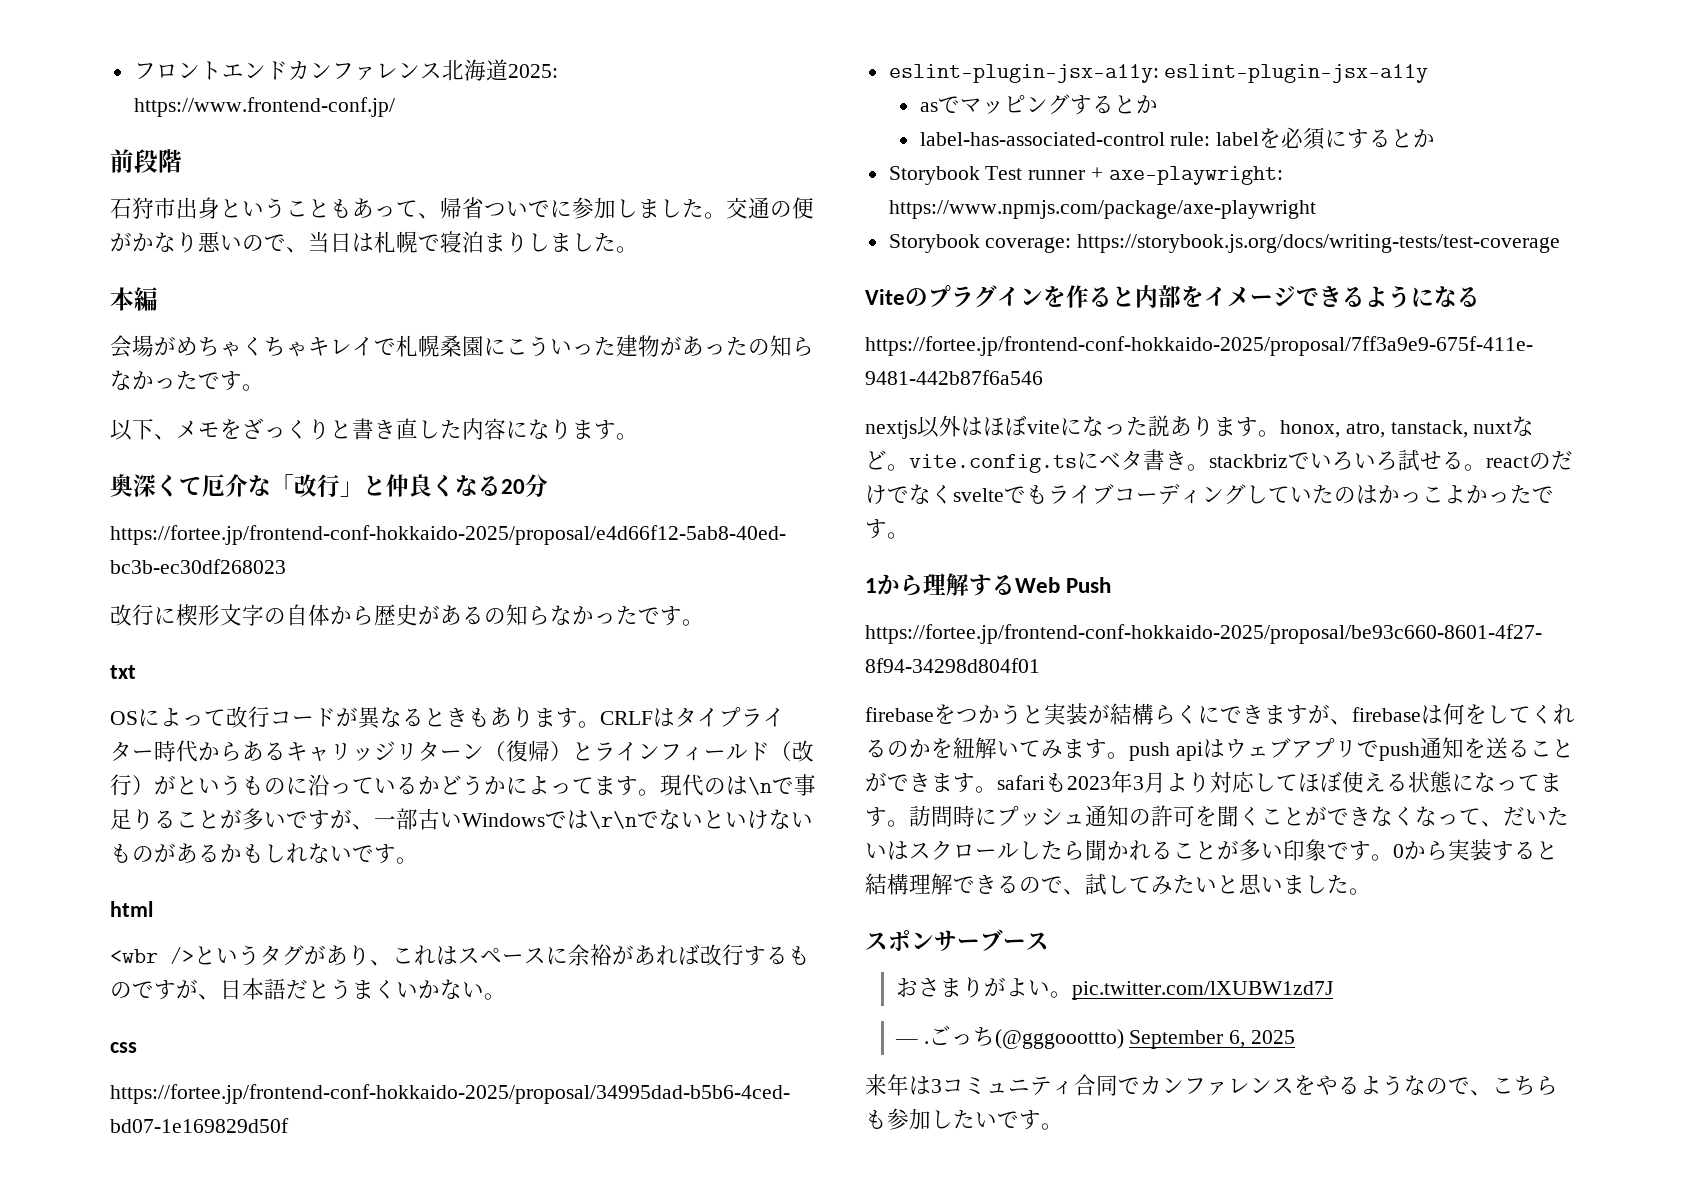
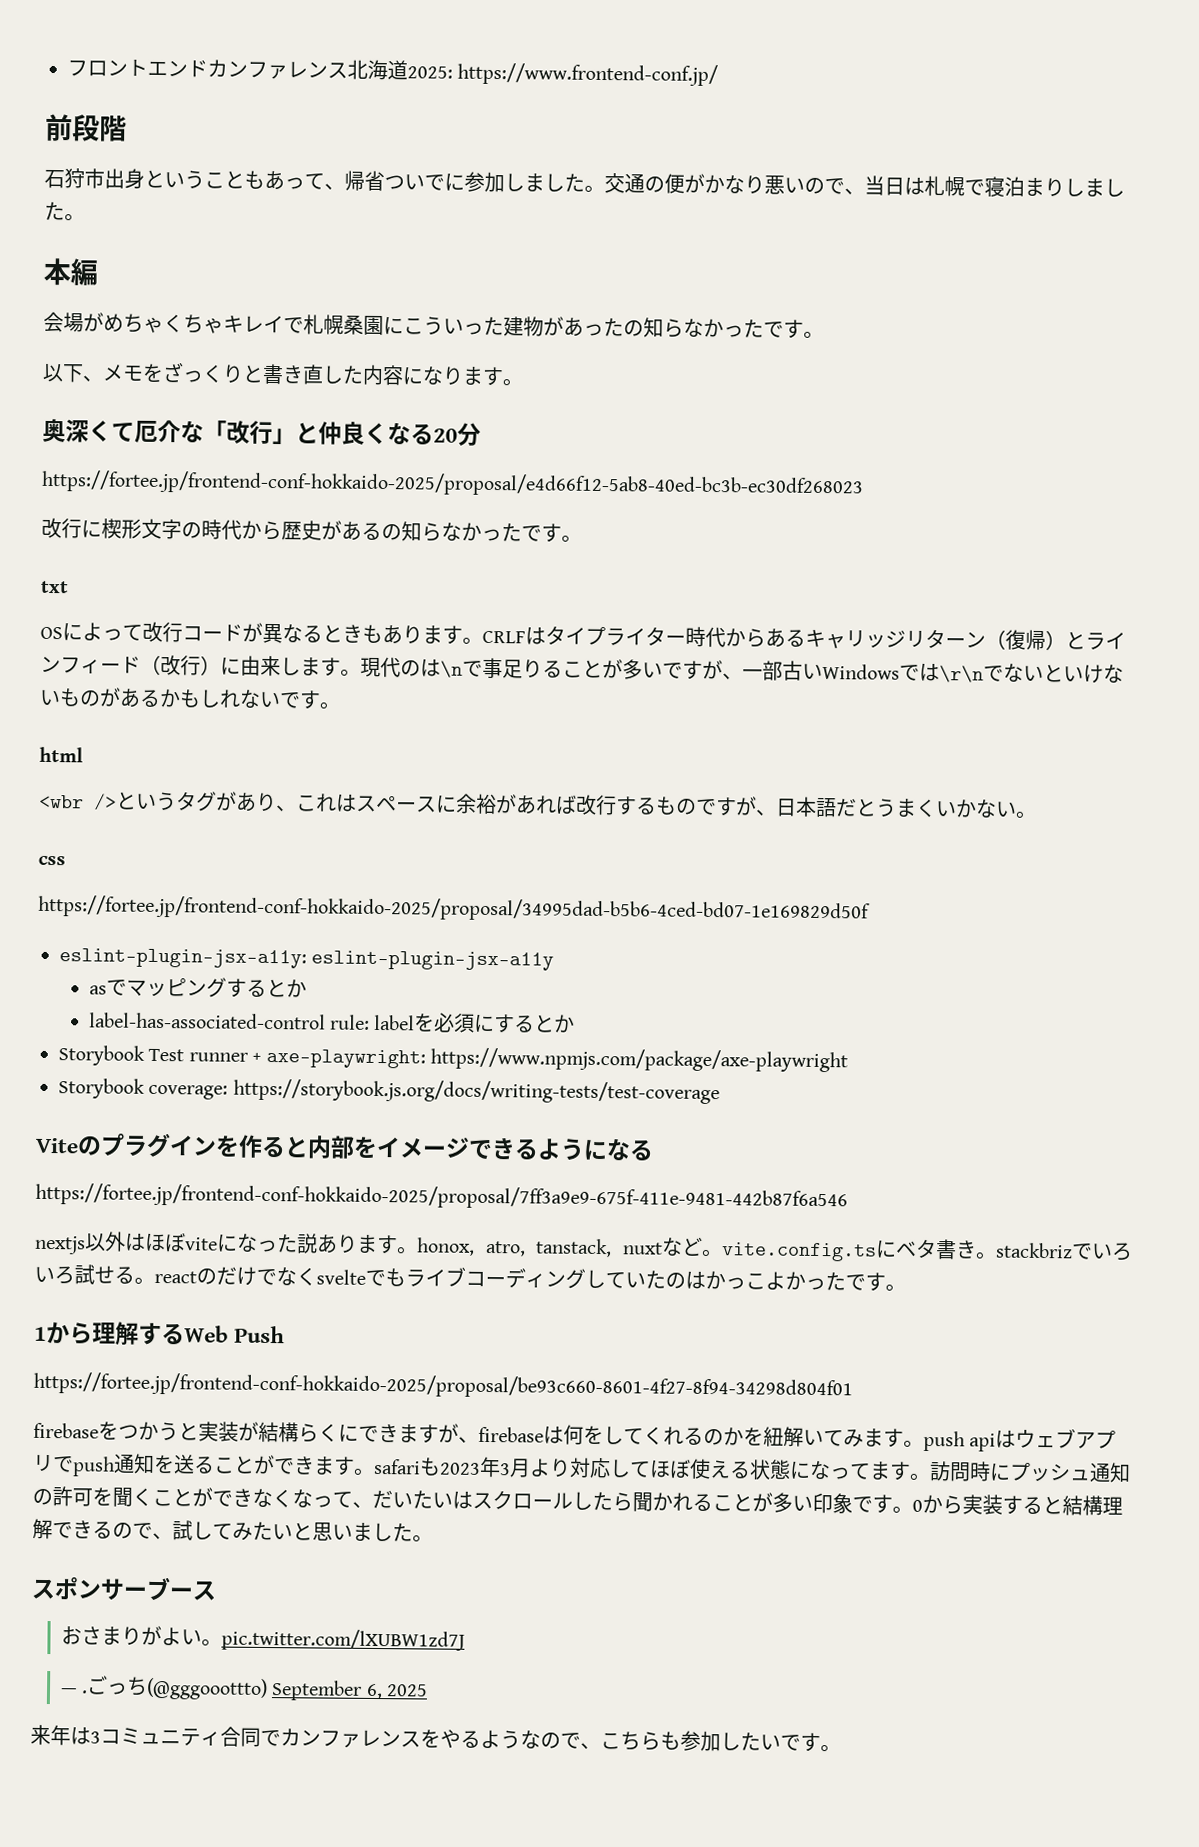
- 改行に楔形文字の自体から歴史があるの知らなかったです。
+ 改行に楔形文字の時代から歴史があるの知らなかったです。
- CRLFはタイプライター時代からあるキャリッジリターン（復帰）とラインフィールド（改行）がというものに沿っているかどうかによってます。
+ CRLFはタイプライター時代からあるキャリッジリターン（復帰）とラインフィード（改行）に由来します。

